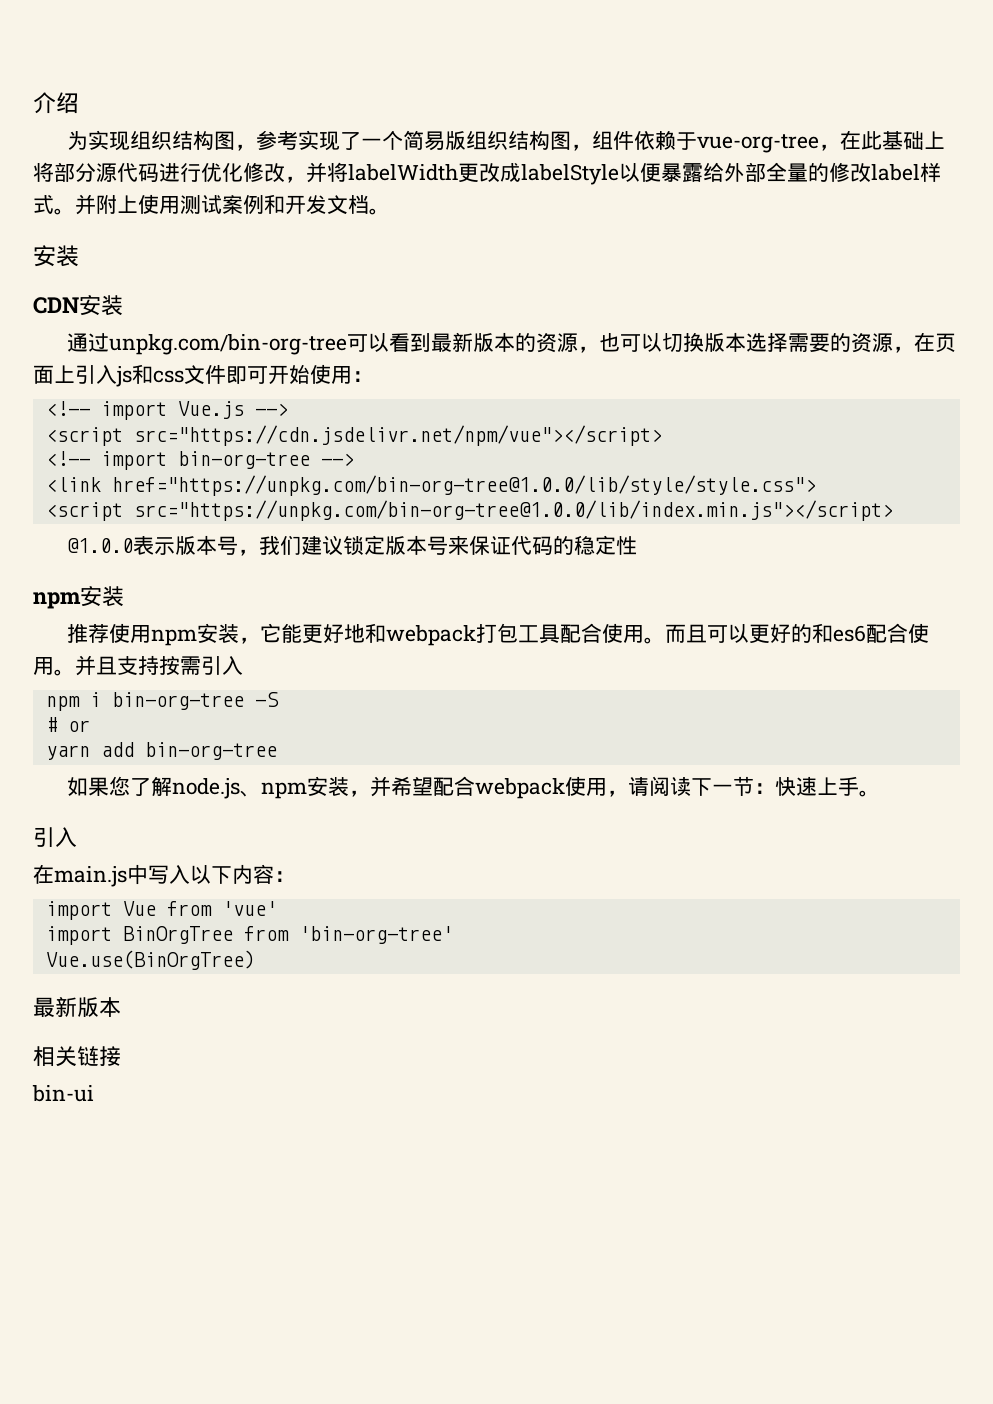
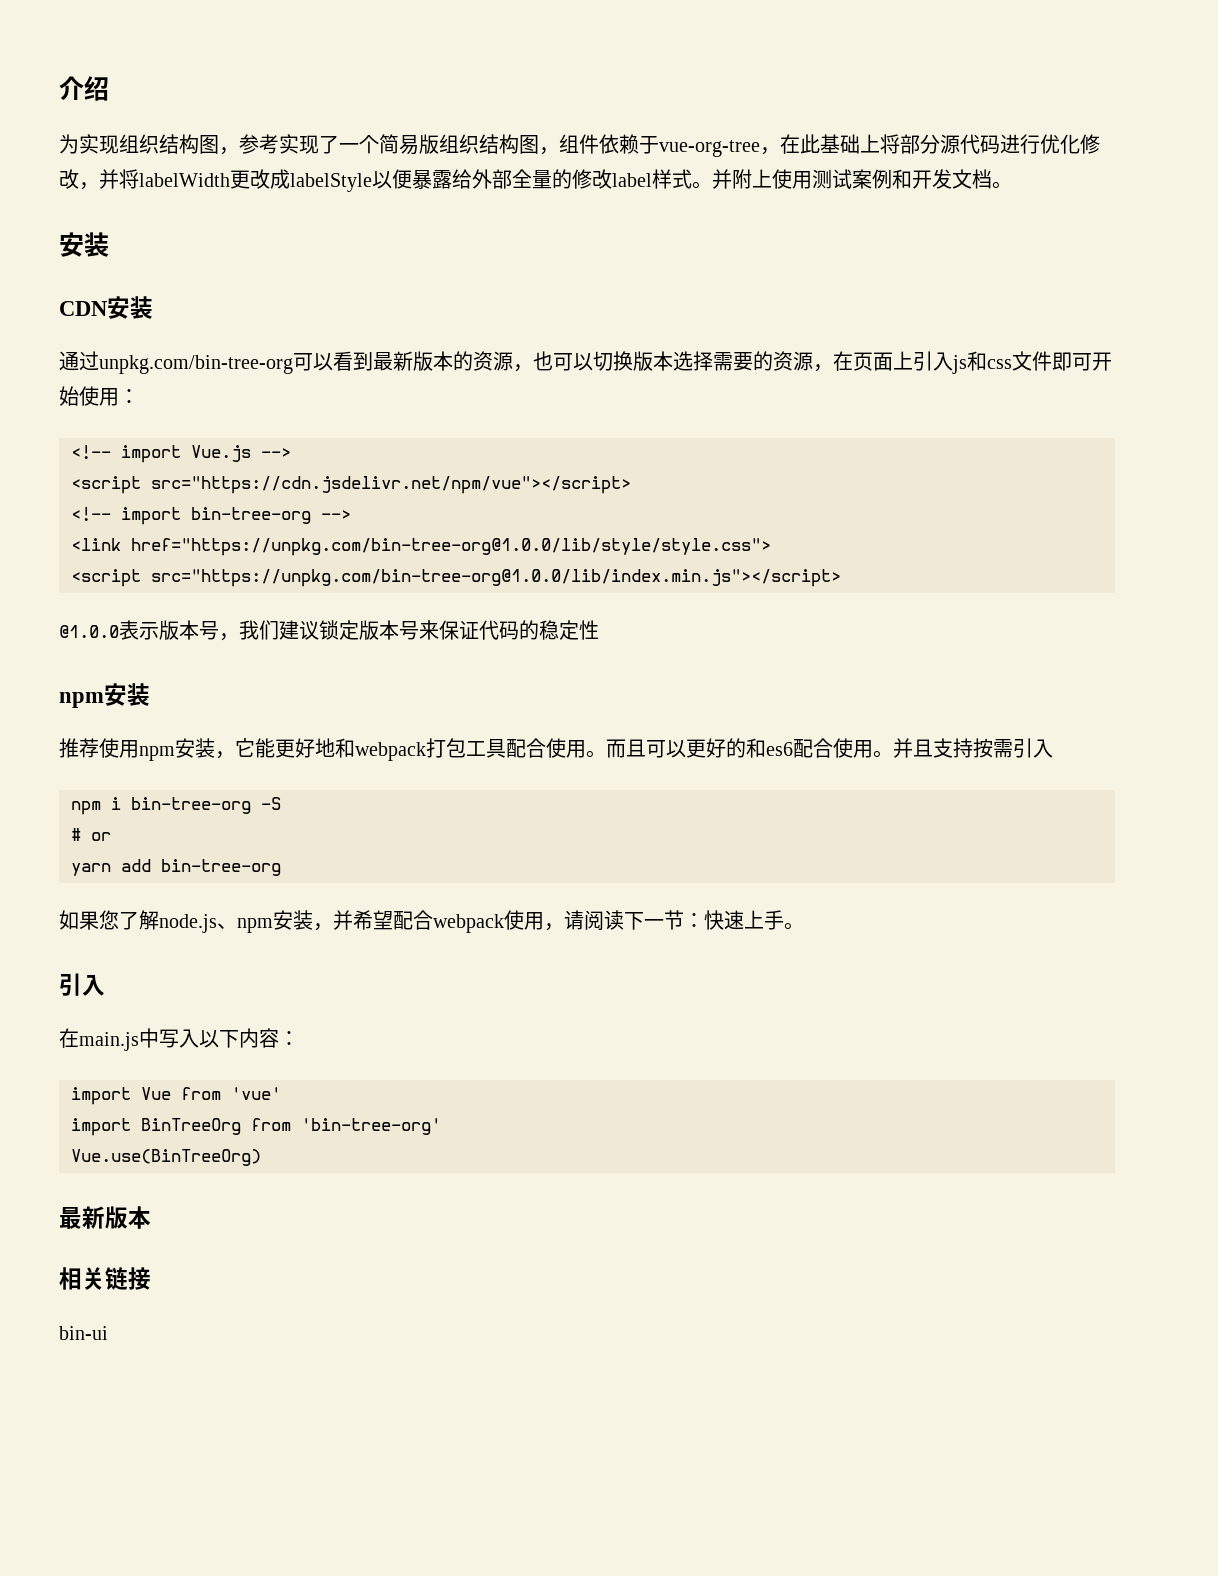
- 通过unpkg.com/bin-org-tree可以看到最新版本的资源，也可以切换版本选择需要的资源，在页面上引入js和css文件即可开始使用：
+ 通过unpkg.com/bin-tree-org可以看到最新版本的资源，也可以切换版本选择需要的资源，在页面上引入js和css文件即可开始使用：
- <!-- import bin-org-tree -->
+ <!-- import bin-tree-org -->
- <link href="https://unpkg.com/bin-org-tree@1.0.0/lib/style/style.css">
- <script src="https://unpkg.com/bin-org-tree@1.0.0/lib/index.min.js"></script>
+ <link href="https://unpkg.com/bin-tree-org@1.0.0/lib/style/style.css">
+ <script src="https://unpkg.com/bin-tree-org@1.0.0/lib/index.min.js"></script>
- npm i bin-org-tree -S
+ npm i bin-tree-org -S
- yarn add bin-org-tree
+ yarn add bin-tree-org
- import BinOrgTree from 'bin-org-tree'
- Vue.use(BinOrgTree)
+ import BinTreeOrg from 'bin-tree-org'
+ Vue.use(BinTreeOrg)

